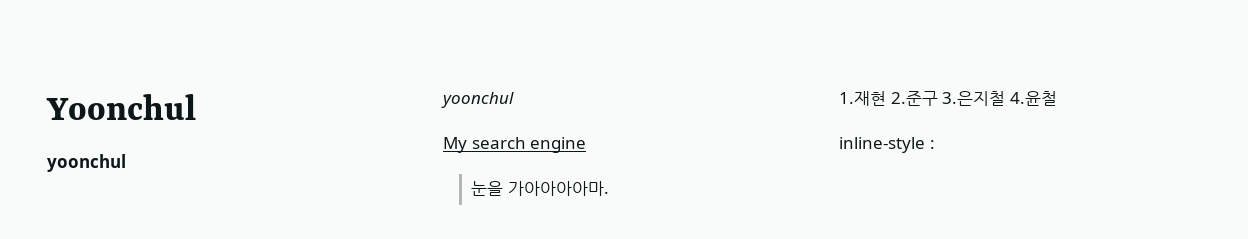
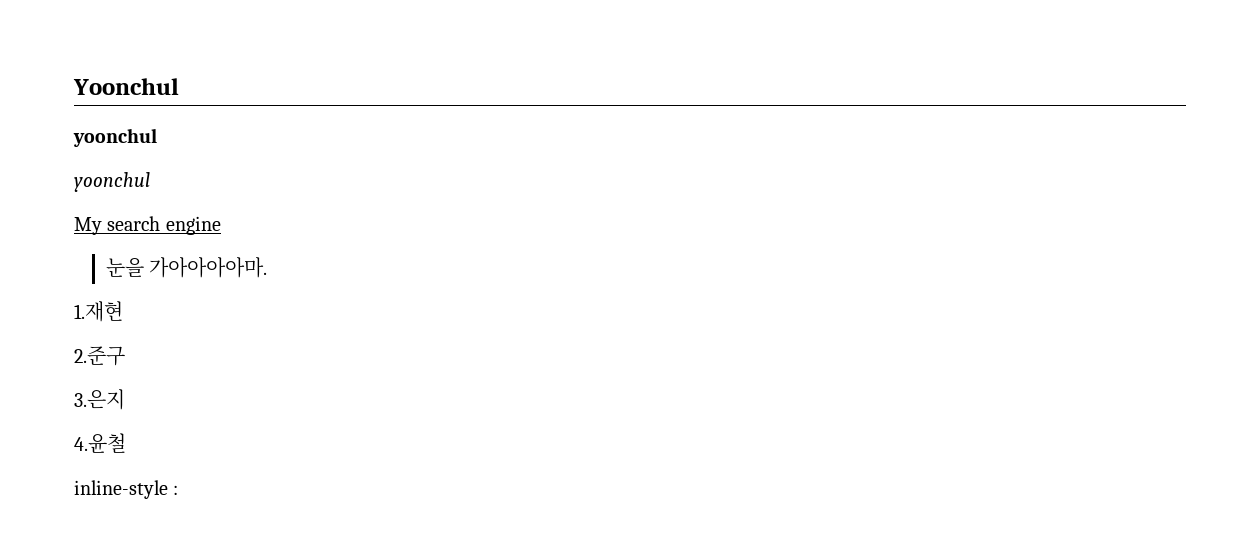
- 1.재현 2.준구 3.은지철 4.윤철
+ 1.재현
+ 2.준구
+ 3.은지
+ 4.윤철

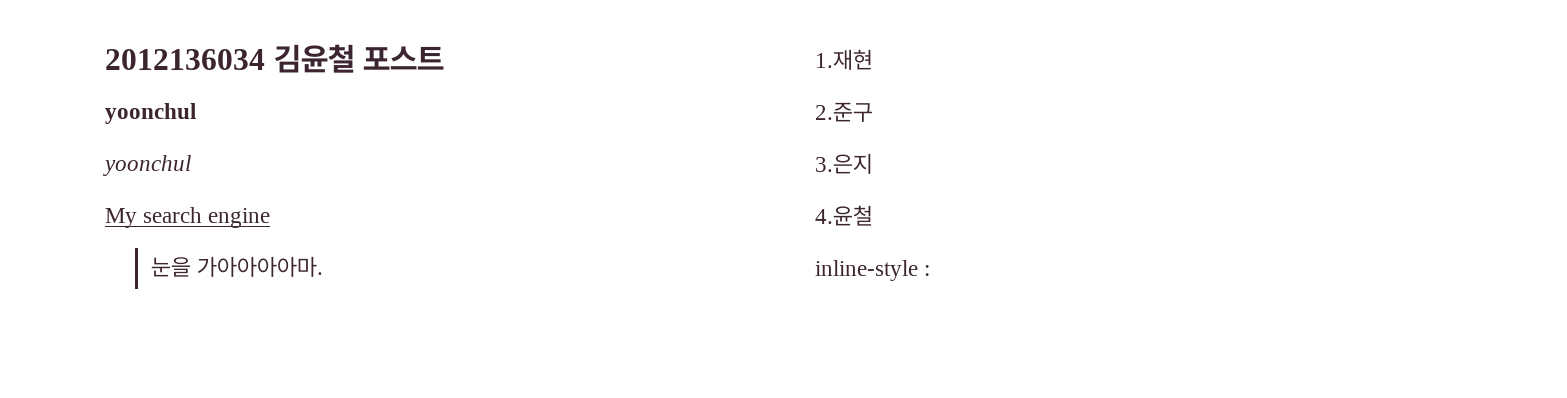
- Yoonchul
+ 2012136034 김윤철 포스트

